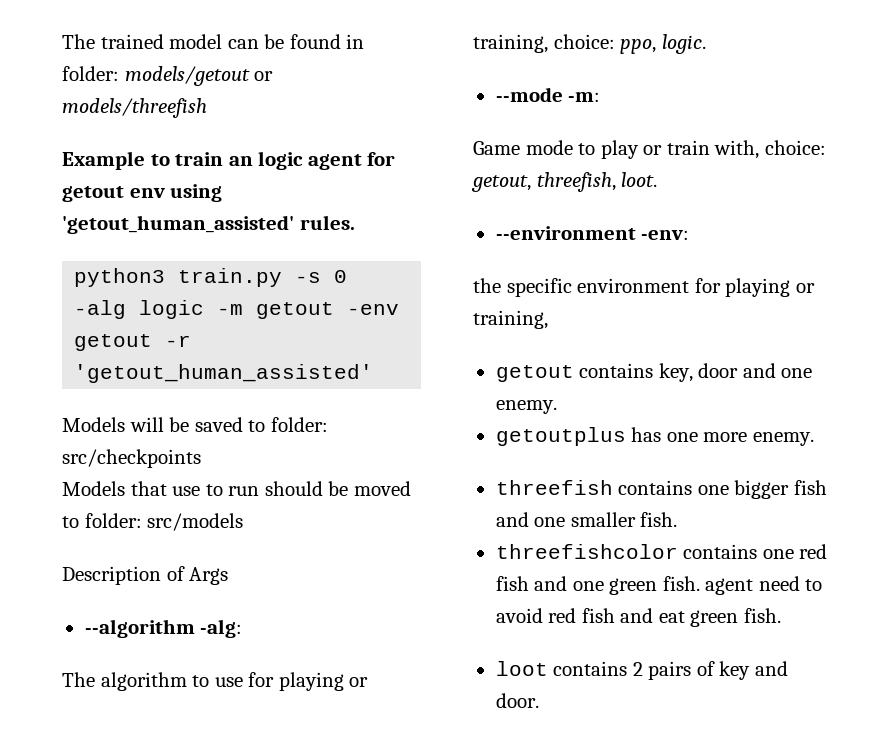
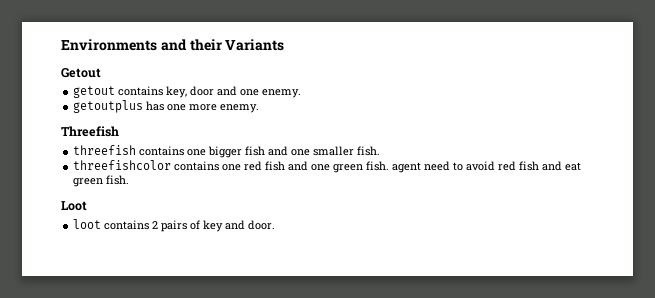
- The trained model can be found in folder: models/getout or models/threefish
- Example to train an logic agent for getout env using 'getout_human_assisted' rules.
- python3 train.py -s 0 -alg logic -m getout -env getout -r 'getout_human_assisted'
- Models will be saved to folder: src/checkpoints
- Models that use to run should be moved to folder: src/models
- Description of Args
- --algorithm -alg:
- The algorithm to use for playing or training, choice: ppo, logic.
- --mode -m:
- Game mode to play or train with, choice: getout, threefish, loot.
- --environment -env:
- the specific environment for playing or training,
+ Environments and their Variants
+ Getout
+ Threefish
+ Loot

